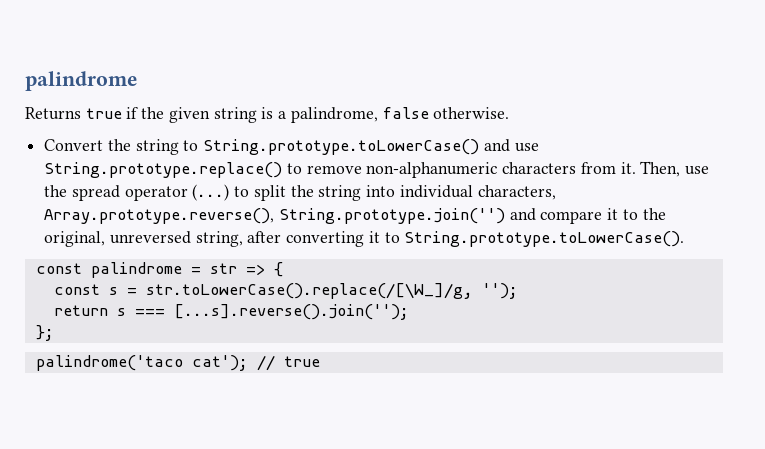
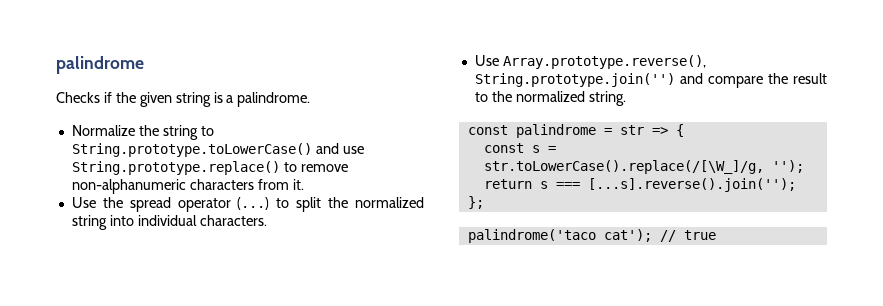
- Returns true if the given string is a palindrome, false otherwise.
- Convert the string to String.prototype.toLowerCase() and use String.prototype.replace() to remove non-alphanumeric characters from it. Then, use the spread operator (...) to split the string into individual characters, Array.prototype.reverse(), String.prototype.join('') and compare it to the original, unreversed string, after converting it to String.prototype.toLowerCase().
+ Checks if the given string is a palindrome.
+ Normalize the string to String.prototype.toLowerCase() and use String.prototype.replace() to remove non-alphanumeric characters from it.
+ Use the spread operator (...) to split the normalized string into individual characters.
+ Use Array.prototype.reverse(), String.prototype.join('') and compare the result to the normalized string.

